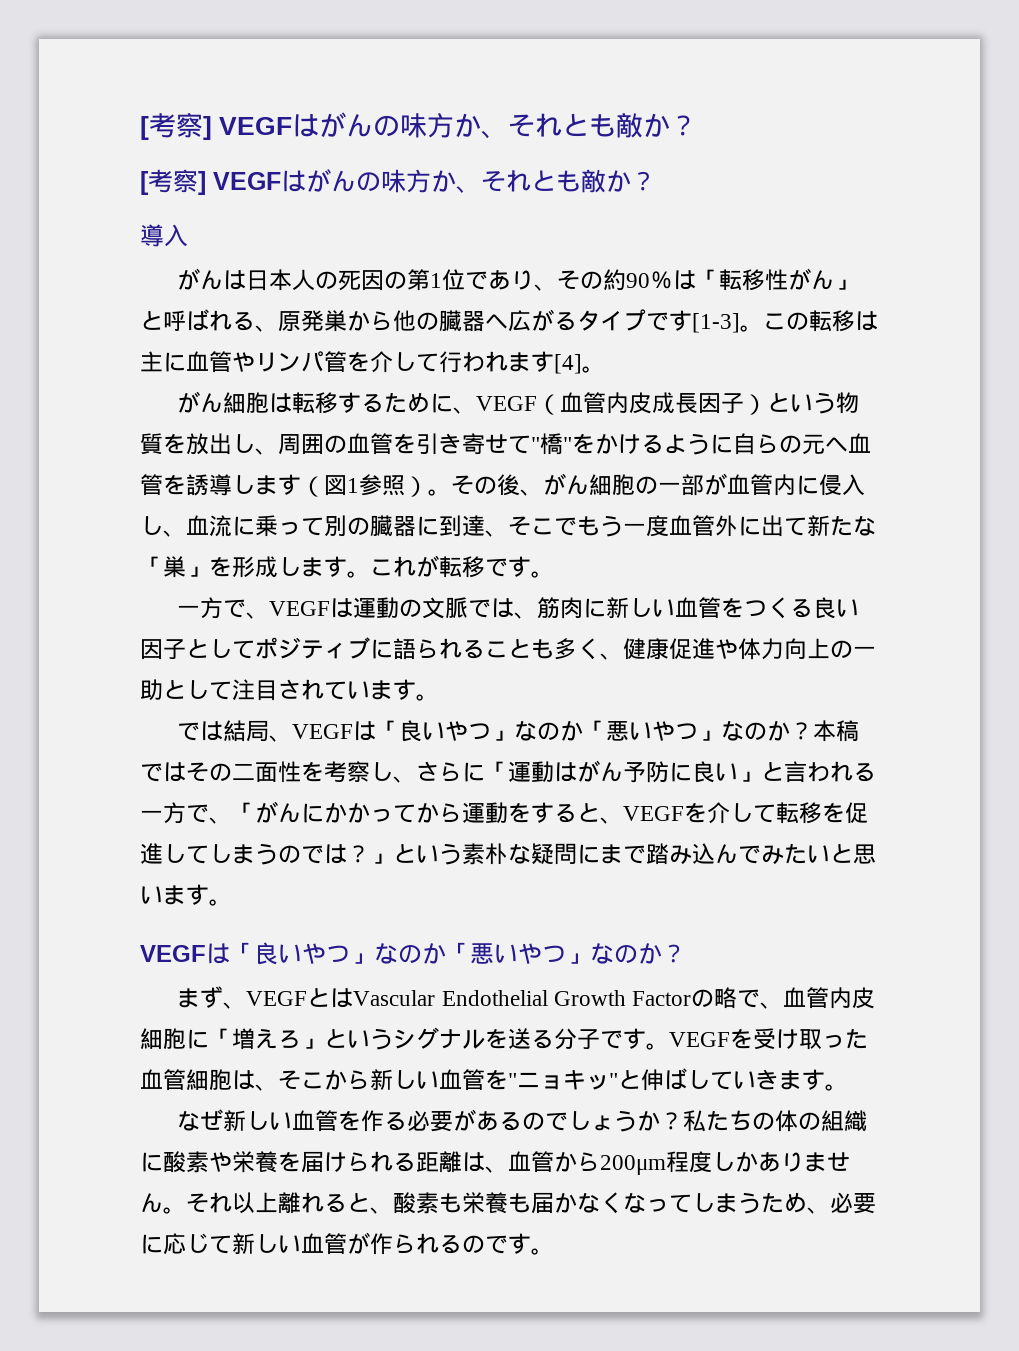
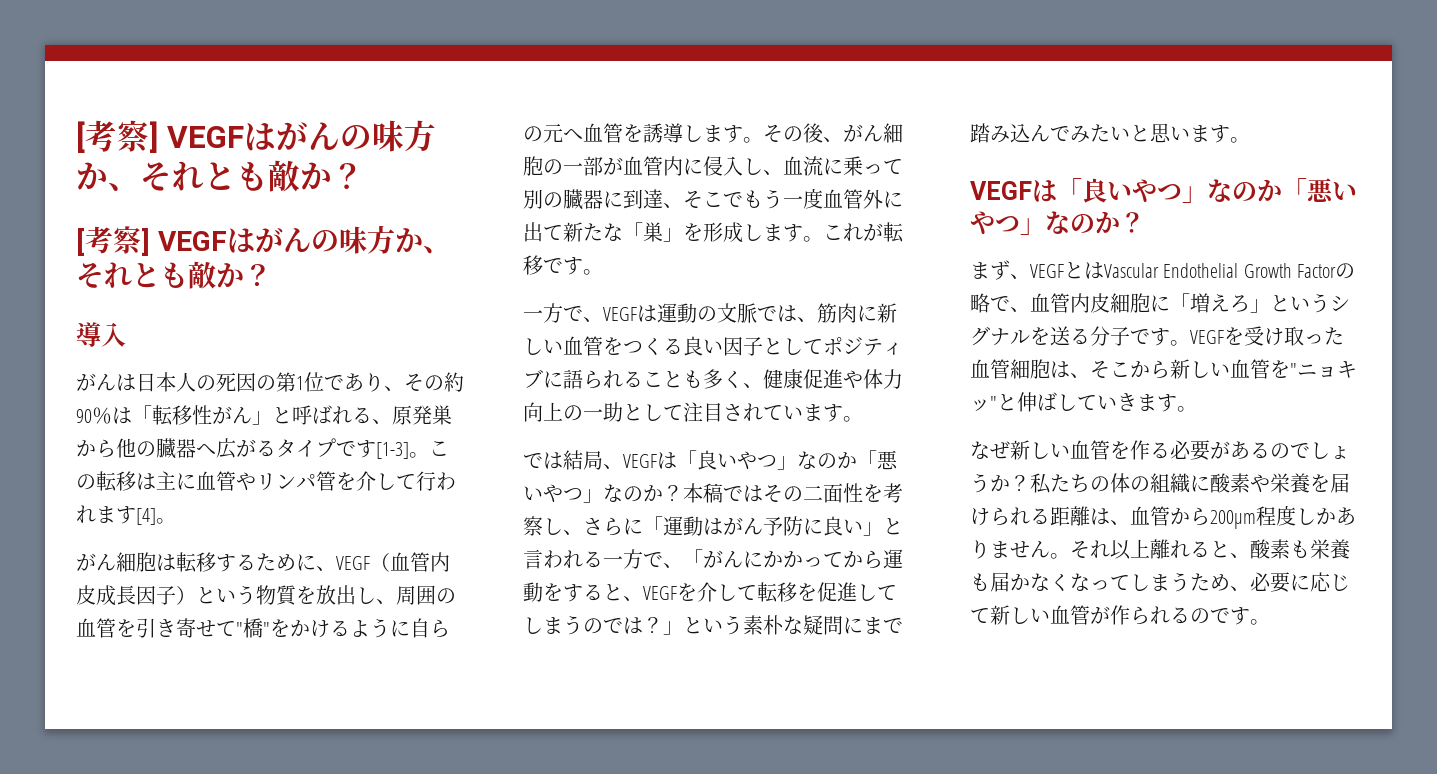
- がん細胞は転移するために、VEGF（血管内皮成長因子）という物質を放出し、周囲の血管を引き寄せて"橋"をかけるように自らの元へ血管を誘導します（図1参照）。
+ がん細胞は転移するために、VEGF（血管内皮成長因子）という物質を放出し、周囲の血管を引き寄せて"橋"をかけるように自らの元へ血管を誘導します。

